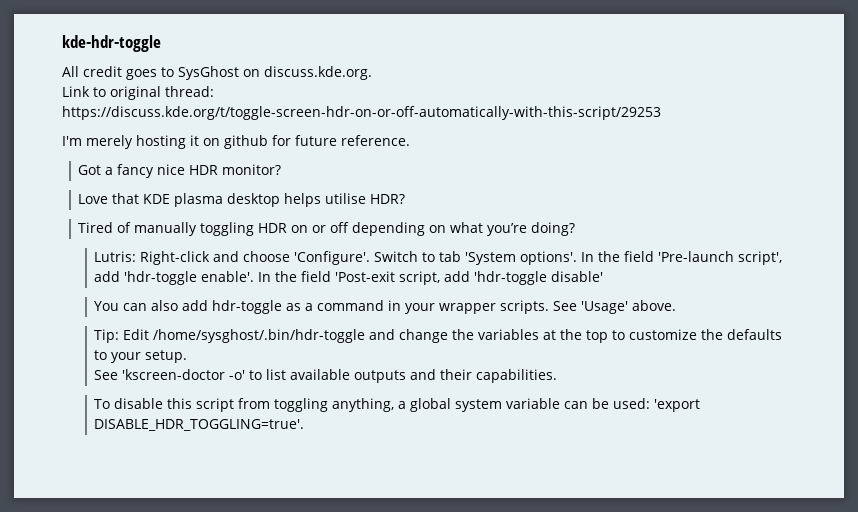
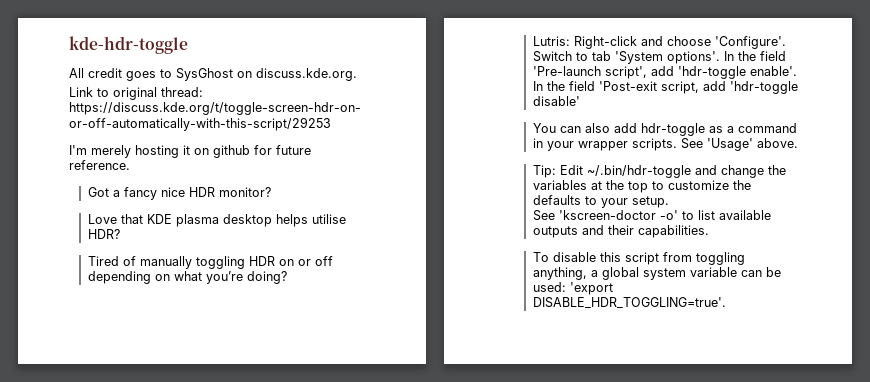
- Tip: Edit /home/sysghost/.bin/hdr-toggle and change the variables at the top to customize the defaults to your setup.
+ Tip: Edit ~/.bin/hdr-toggle and change the variables at the top to customize the defaults to your setup.

